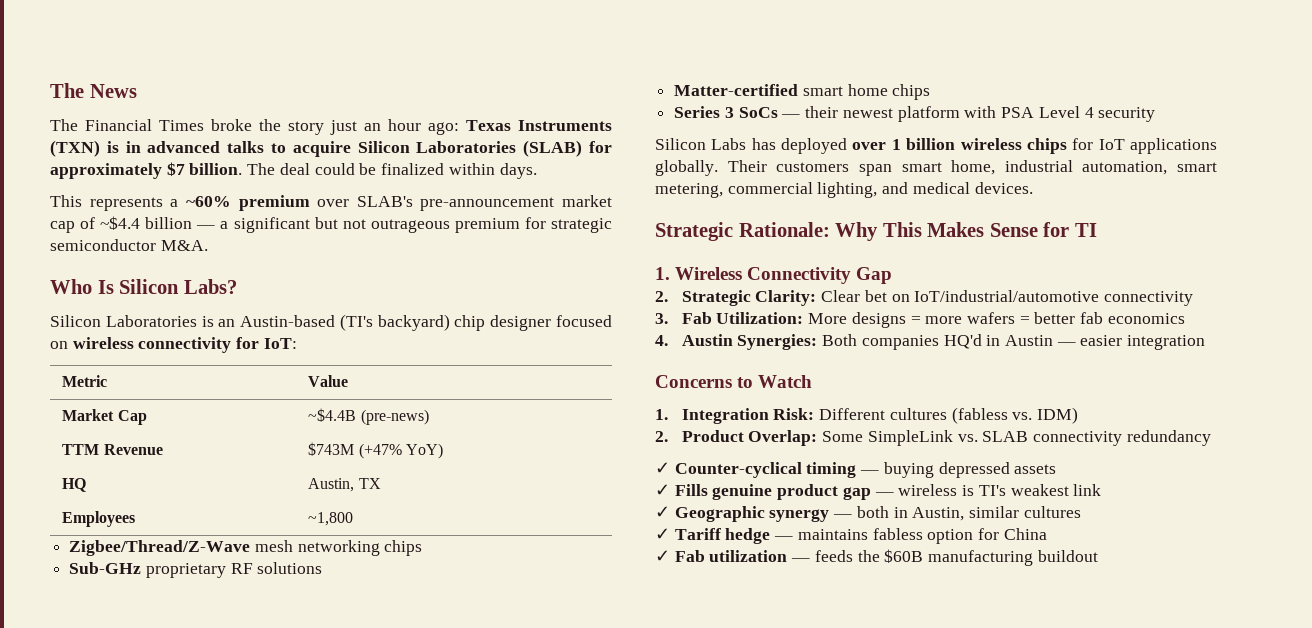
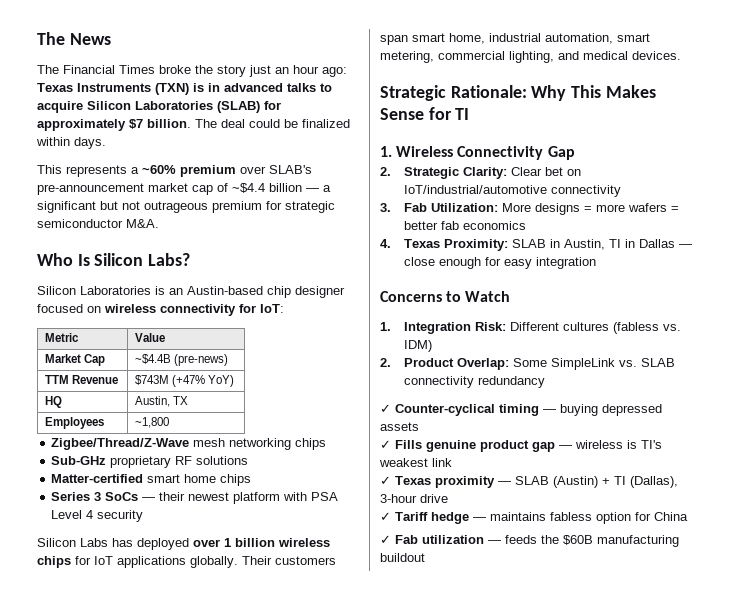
- Silicon Laboratories is an Austin-based (TI's backyard) chip designer focused on wireless connectivity for IoT:
+ Silicon Laboratories is an Austin-based chip designer focused on wireless connectivity for IoT:
- 4. Austin Synergies: Both companies HQ'd in Austin — easier integration
+ 4. Texas Proximity: SLAB in Austin, TI in Dallas — close enough for easy integration
- ✓ Geographic synergy — both in Austin, similar cultures
+ ✓ Texas proximity — SLAB (Austin) + TI (Dallas), 3-hour drive

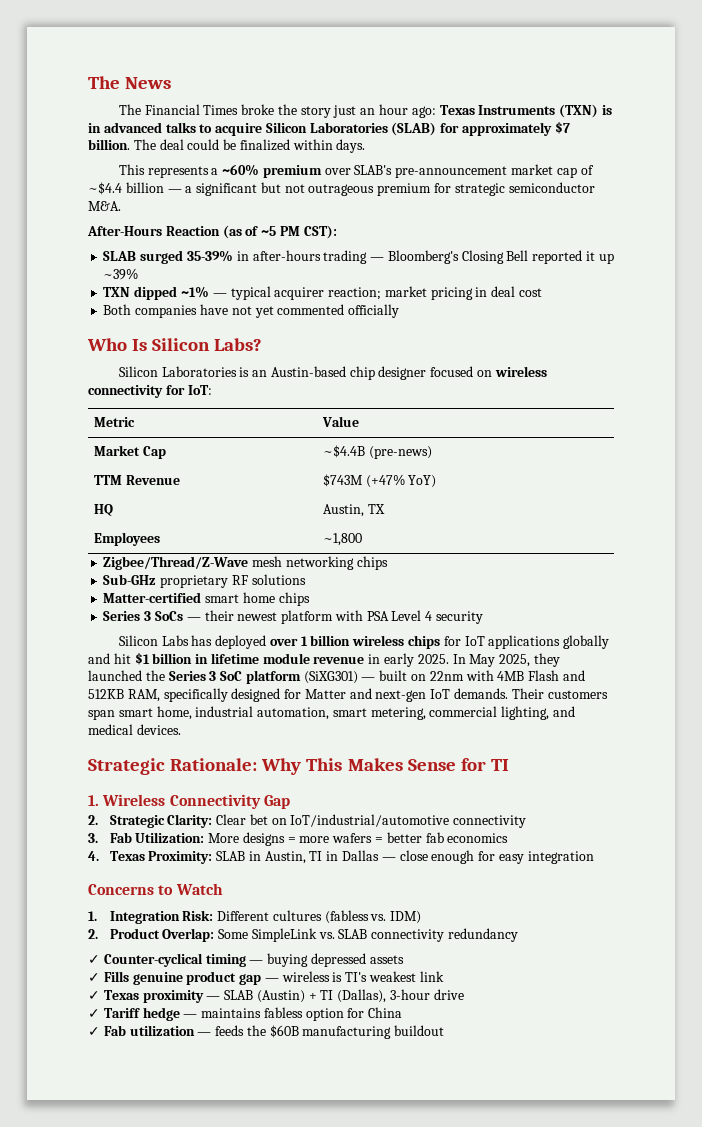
+ After-Hours Reaction (as of ~5 PM CST):
+ SLAB surged 35-39% in after-hours trading — Bloomberg's Closing Bell reported it up ~39%
+ TXN dipped ~1% — typical acquirer reaction; market pricing in deal cost
+ Both companies have not yet commented officially
- Silicon Labs has deployed over 1 billion wireless chips for IoT applications globally.
+ Silicon Labs has deployed over 1 billion wireless chips for IoT applications globally and hit $1 billion in lifetime module revenue in early 2025. In May 2025, they launched the Series 3 SoC platform (SiXG301) — built on 22nm with 4MB Flash and 512KB RAM, specifically designed for Matter and next-gen IoT demands.

